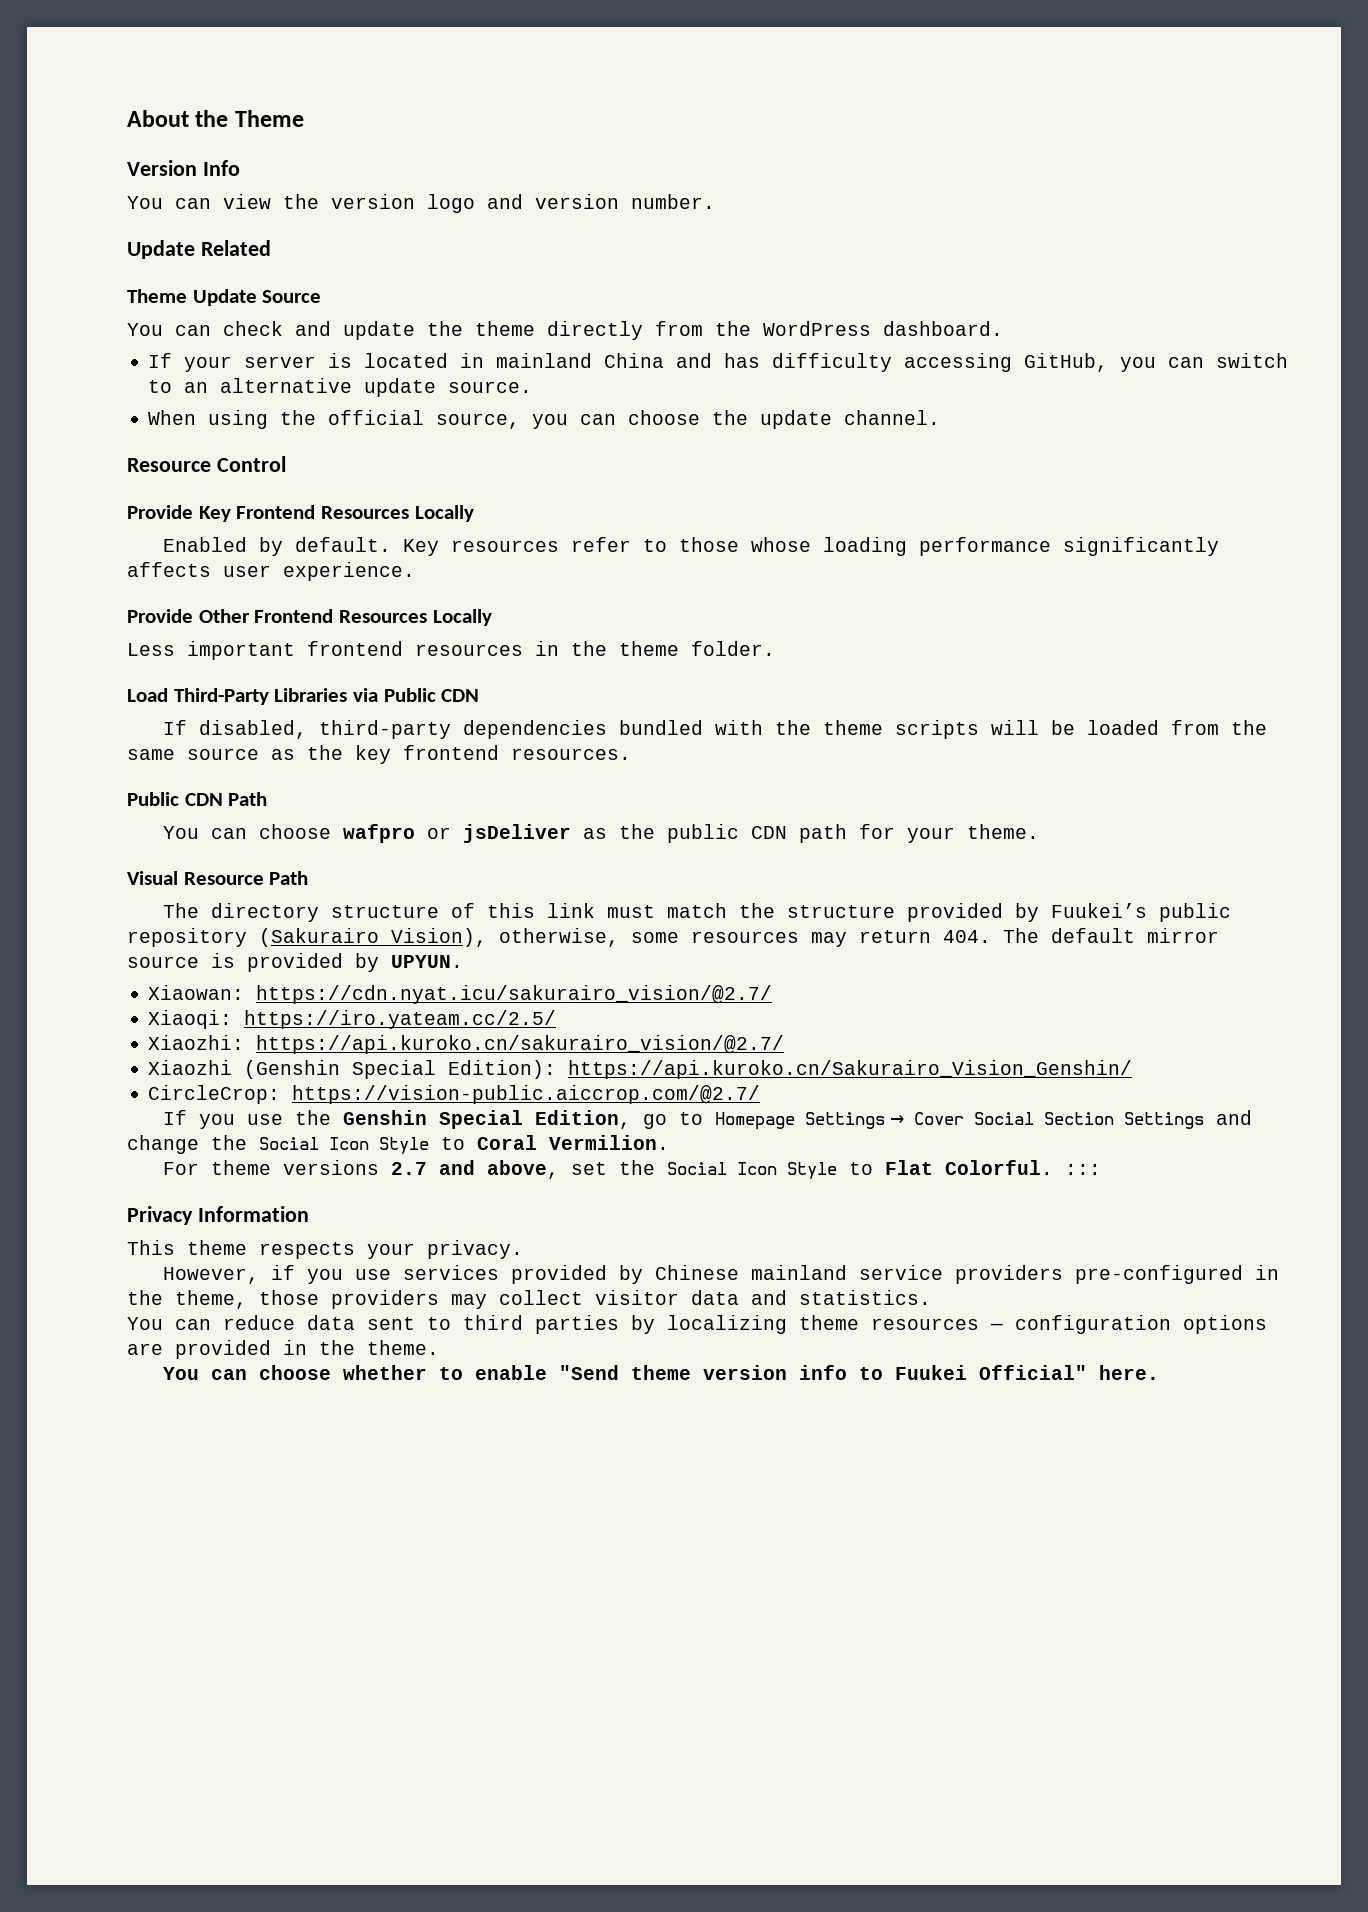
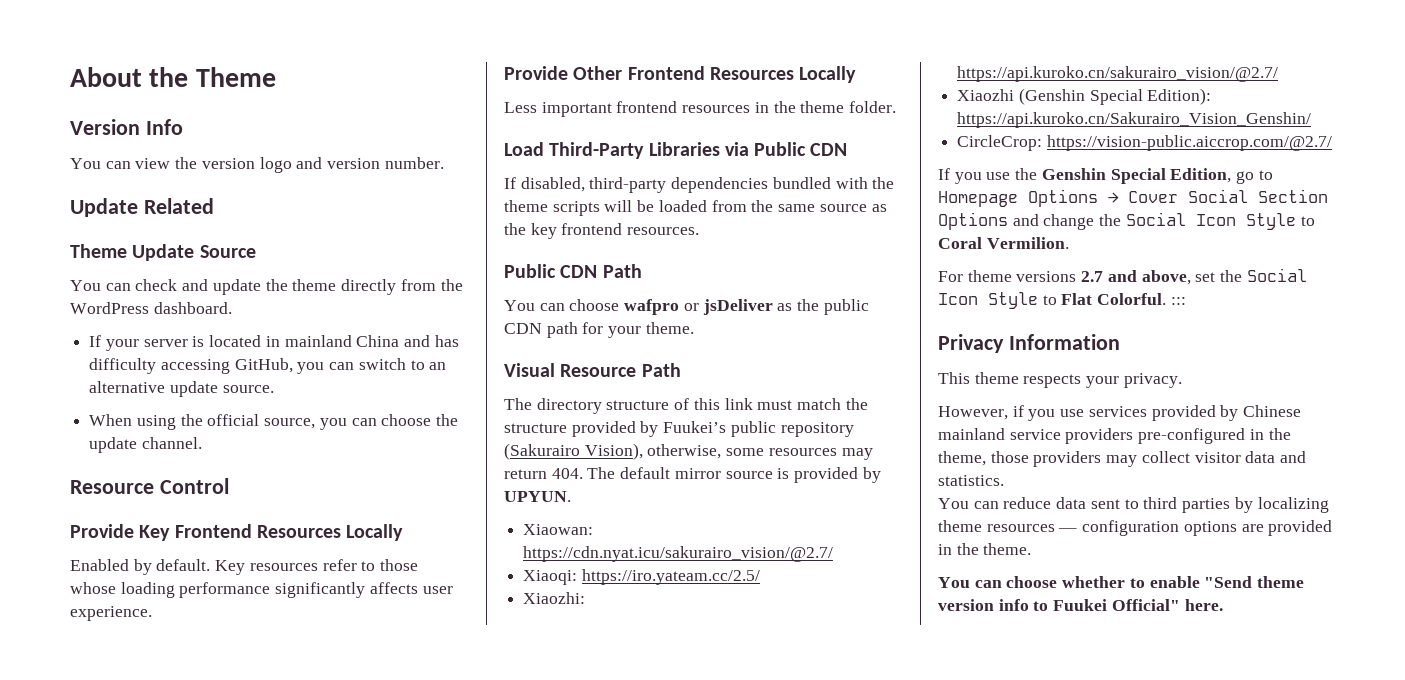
- If you use the Genshin Special Edition, go to Homepage Settings → Cover Social Section Settings and change the Social Icon Style to Coral Vermilion.
+ If you use the Genshin Special Edition, go to Homepage Options → Cover Social Section Options and change the Social Icon Style to Coral Vermilion.

